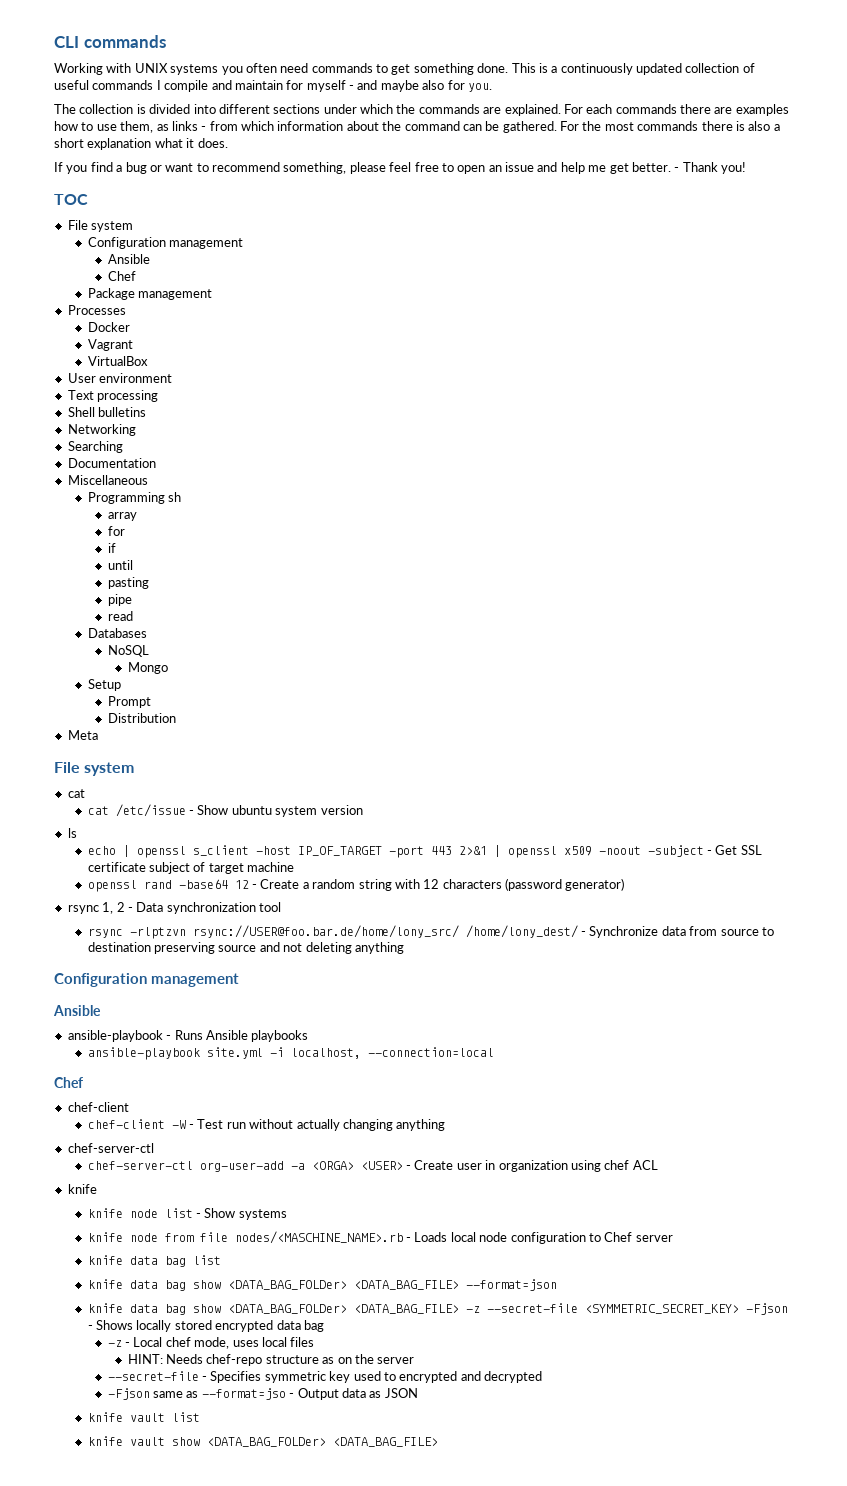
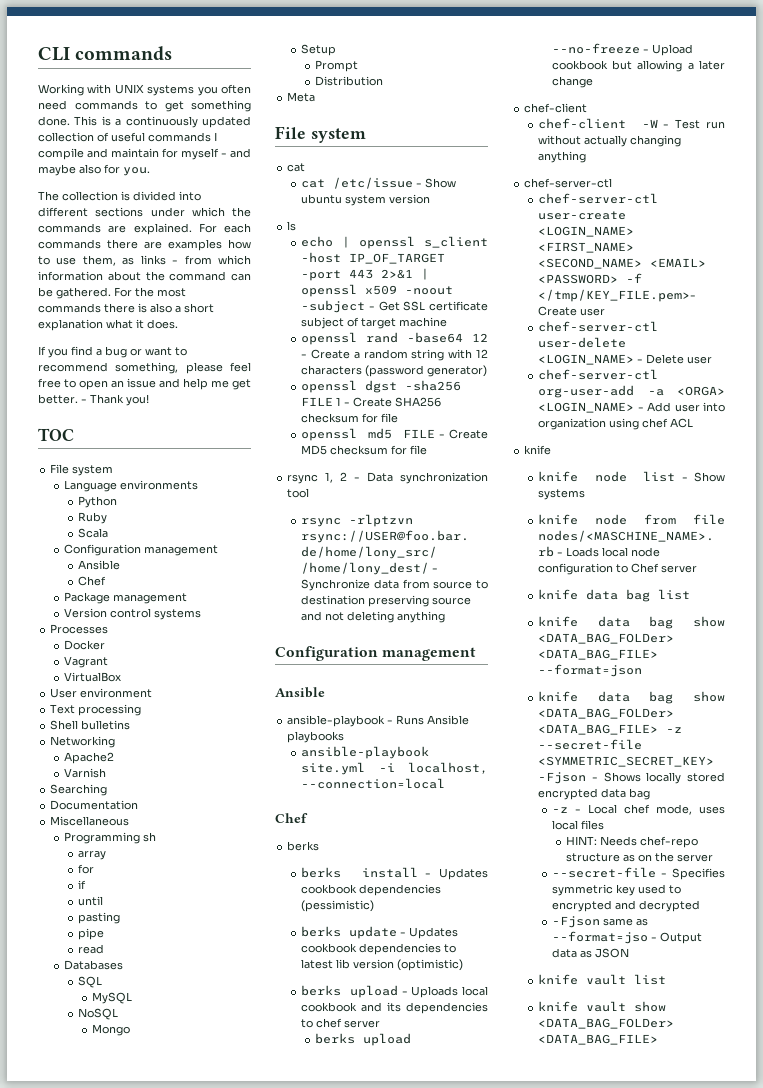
+ Language environments
+ Python
+ Ruby
+ Scala
+ Version control systems
+ Apache2
+ Varnish
+ SQL
+ MySQL
+ openssl dgst -sha256 FILE 1 - Create SHA256 checksum for file
+ openssl md5 FILE - Create MD5 checksum for file
  ansible-playbook site.yml -i localhost, --connection=local
  Chef
+ berks
+ berks install - Updates cookbook dependencies (pessimistic)
+ berks update - Updates cookbook dependencies to latest lib version (optimistic)
+ berks upload - Uploads local cookbook and its dependencies to chef server
+ berks upload --no-freeze - Upload cookbook but allowing a later change
+ chef-server-ctl user-create <LOGIN_NAME> <FIRST_NAME> <SECOND_NAME> <EMAIL> <PASSWORD> -f </tmp/KEY_FILE.pem>- Create user
+ chef-server-ctl user-delete <LOGIN_NAME> - Delete user
- chef-server-ctl org-user-add -a <ORGA> <USER> - Create user in organization using chef ACL
+ chef-server-ctl org-user-add -a <ORGA> <LOGIN_NAME> - Add user into organization using chef ACL

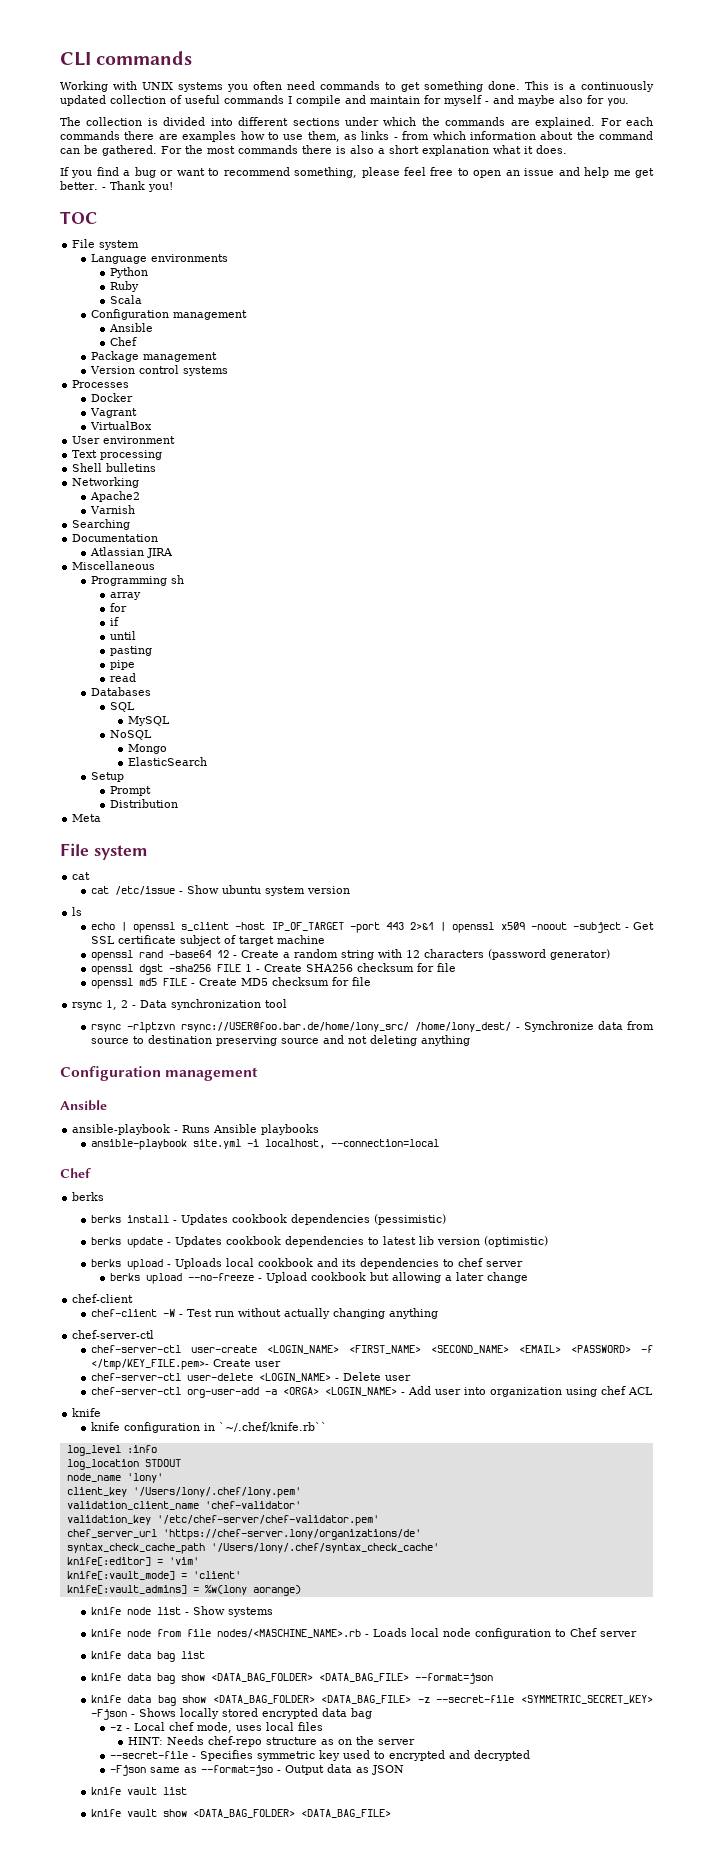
+ Atlassian JIRA
+ ElasticSearch
+ knife configuration in `~/.chef/knife.rb``
+ log_level :info
+ log_location STDOUT
+ node_name 'lony'
+ client_key '/Users/lony/.chef/lony.pem'
+ validation_client_name 'chef-validator'
+ validation_key '/etc/chef-server/chef-validator.pem'
+ chef_server_url 'https://chef-server.lony/organizations/de'
+ syntax_check_cache_path '/Users/lony/.chef/syntax_check_cache'
+ knife[:editor] = 'vim'
+ knife[:vault_mode] = 'client'
+ knife[:vault_admins] = %w(lony aorange)
- knife data bag show <DATA_BAG_FOLDer> <DATA_BAG_FILE> --format=json
+ knife data bag show <DATA_BAG_FOLDER> <DATA_BAG_FILE> --format=json
- knife data bag show <DATA_BAG_FOLDer> <DATA_BAG_FILE> -z --secret-file <SYMMETRIC_SECRET_KEY> -Fjson - Shows locally stored encrypted data bag
+ knife data bag show <DATA_BAG_FOLDER> <DATA_BAG_FILE> -z --secret-file <SYMMETRIC_SECRET_KEY> -Fjson - Shows locally stored encrypted data bag
- knife vault show <DATA_BAG_FOLDer> <DATA_BAG_FILE>
+ knife vault show <DATA_BAG_FOLDER> <DATA_BAG_FILE>

